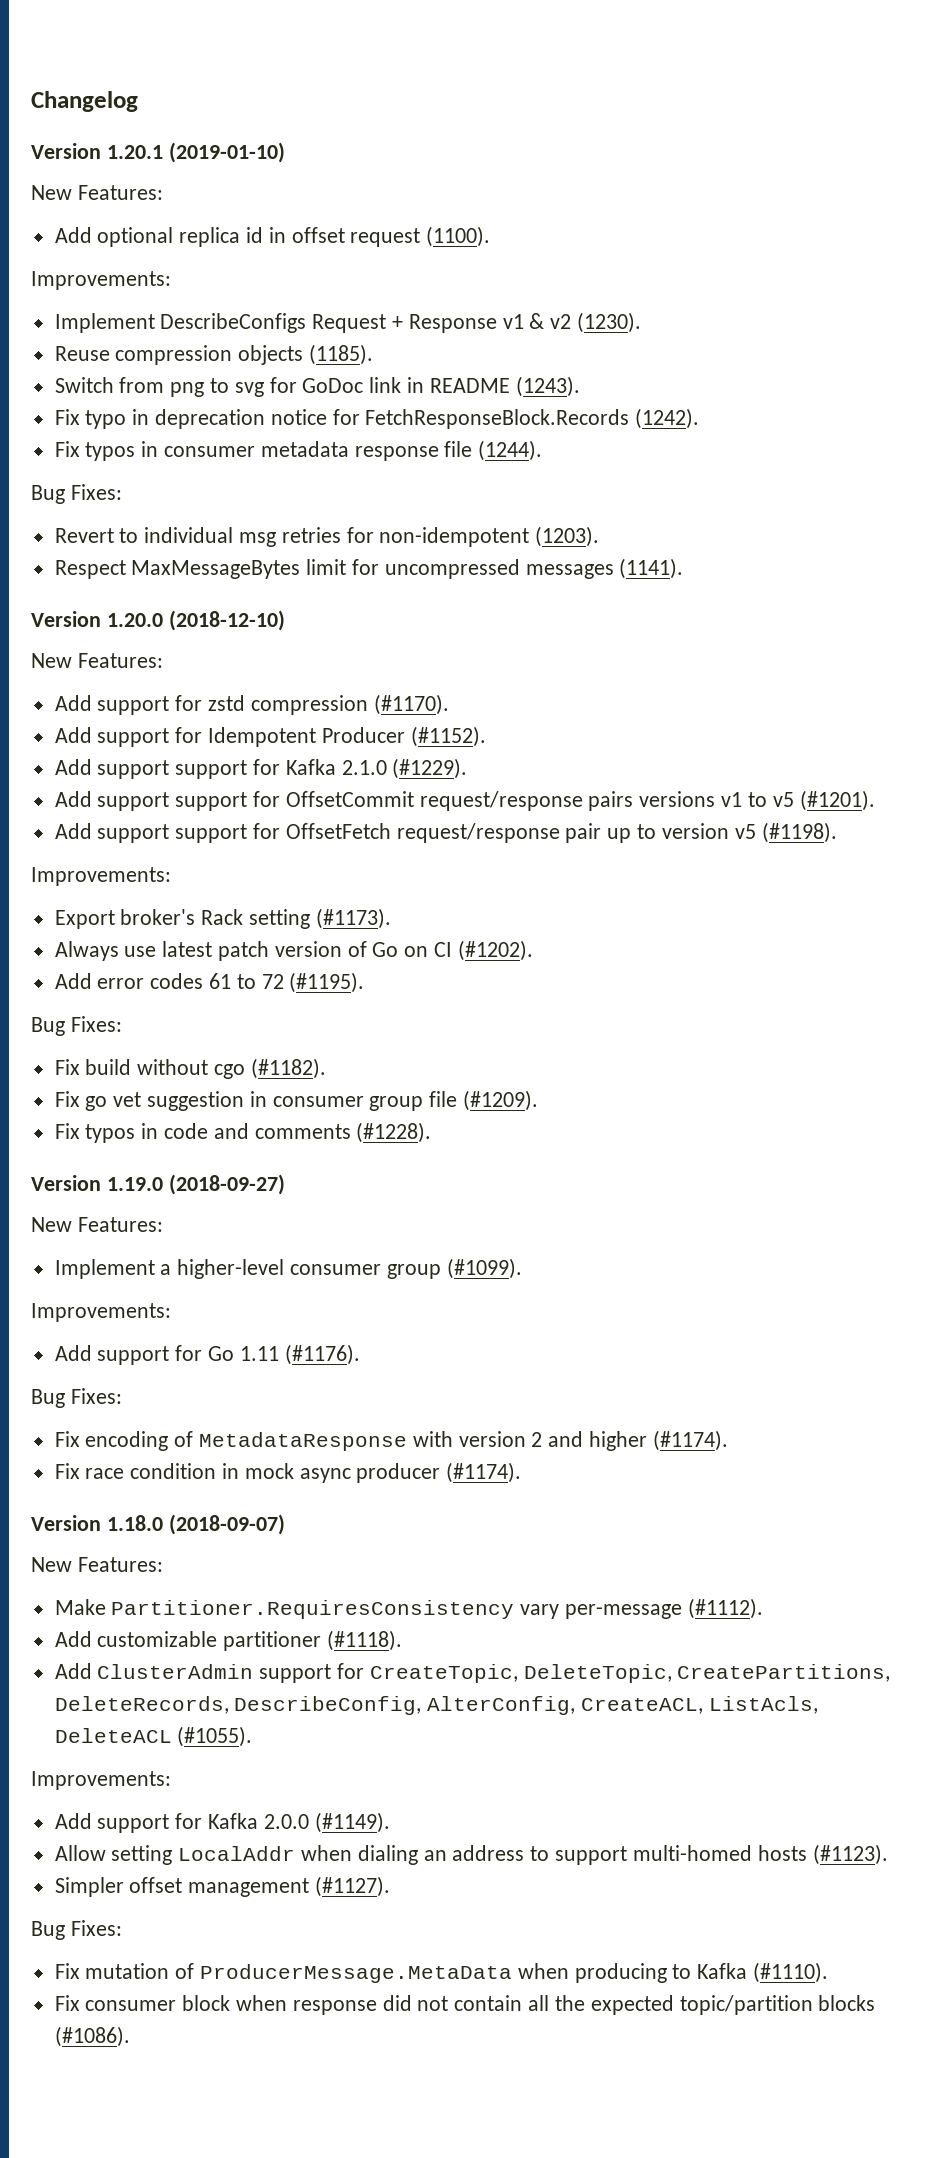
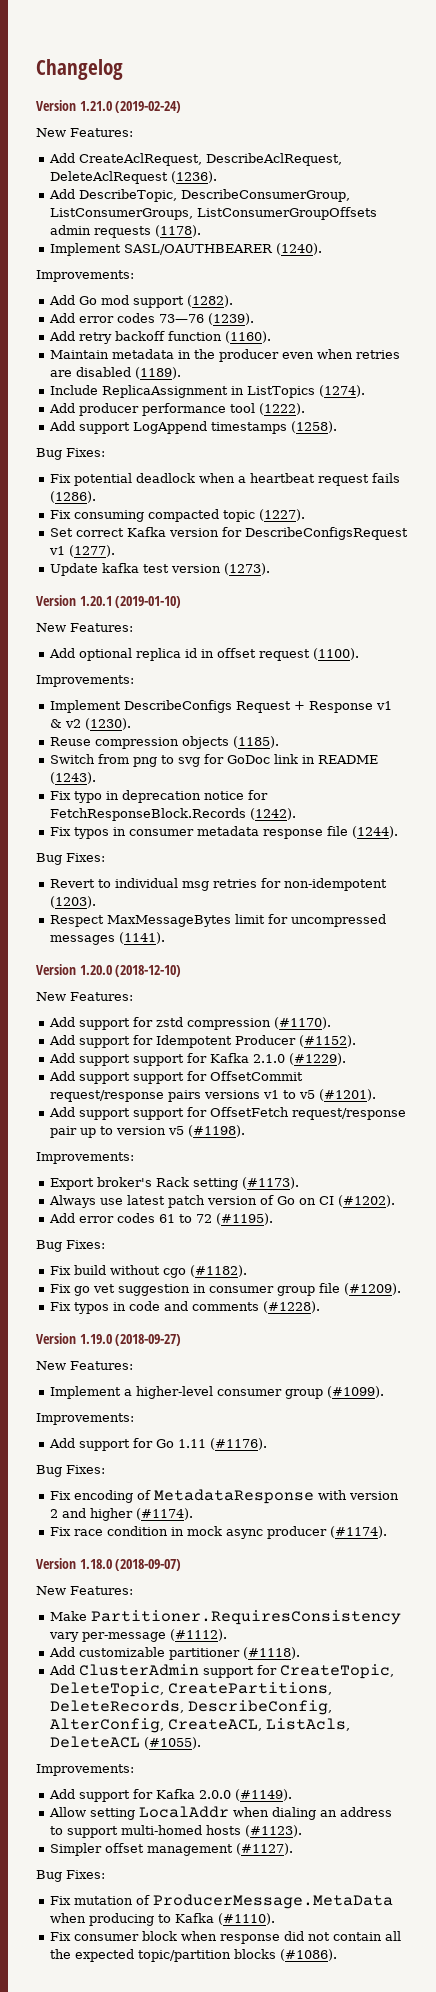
+ Version 1.21.0 (2019-02-24)
+ New Features:
+ Add CreateAclRequest, DescribeAclRequest, DeleteAclRequest (1236).
+ Add DescribeTopic, DescribeConsumerGroup, ListConsumerGroups, ListConsumerGroupOffsets admin requests (1178).
+ Implement SASL/OAUTHBEARER (1240).
+ Improvements:
+ Add Go mod support (1282).
+ Add error codes 73—76 (1239).
+ Add retry backoff function (1160).
+ Maintain metadata in the producer even when retries are disabled (1189).
+ Include ReplicaAssignment in ListTopics (1274).
+ Add producer performance tool (1222).
+ Add support LogAppend timestamps (1258).
+ Bug Fixes:
+ Fix potential deadlock when a heartbeat request fails (1286).
+ Fix consuming compacted topic (1227).
+ Set correct Kafka version for DescribeConfigsRequest v1 (1277).
+ Update kafka test version (1273).

